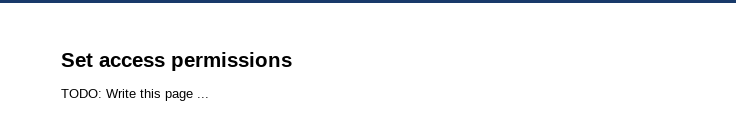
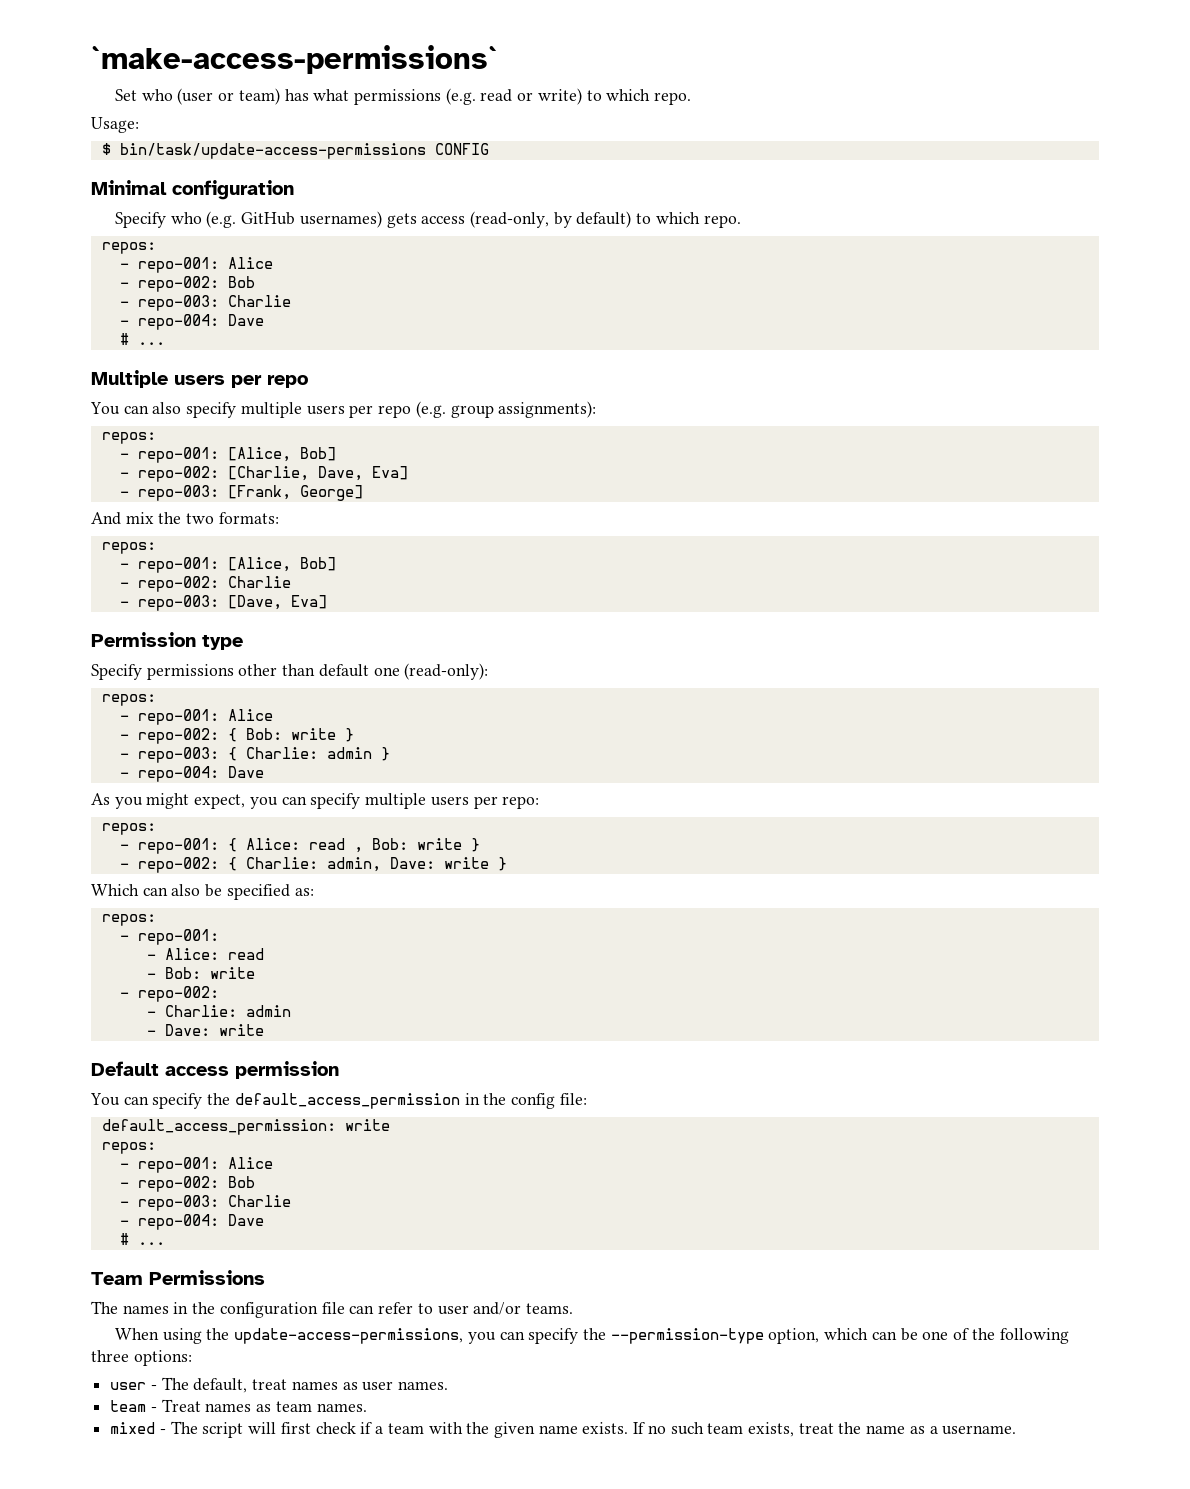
- Set access permissions
- TODO: Write this page ...
+ `make-access-permissions`
+ Set who (user or team) has what permissions (e.g. read or write) to which repo.
+ Usage:
+ $ bin/task/update-access-permissions CONFIG
+ Minimal configuration
+ Specify who (e.g. GitHub usernames) gets access (read-only, by default) to which repo.
+ repos:
+ - repo-001: Alice
+ - repo-002: Bob
+ - repo-003: Charlie
+ - repo-004: Dave
+ # ...
+ Multiple users per repo
+ You can also specify multiple users per repo (e.g. group assignments):
+ repos:
+ - repo-001: [Alice, Bob]
+ - repo-002: [Charlie, Dave, Eva]
+ - repo-003: [Frank, George]
+ And mix the two formats:
+ repos:
+ - repo-001: [Alice, Bob]
+ - repo-002: Charlie
+ - repo-003: [Dave, Eva]
+ Permission type
+ Specify permissions other than default one (read-only):
+ repos:
+ - repo-001: Alice
+ - repo-002: { Bob: write }
+ - repo-003: { Charlie: admin }
+ - repo-004: Dave
+ As you might expect, you can specify multiple users per repo:
+ repos:
+ - repo-001: { Alice: read , Bob: write }
+ - repo-002: { Charlie: admin, Dave: write }
+ Which can also be specified as:
+ repos:
+ - repo-001:
+ - Alice: read
+ - Bob: write
+ - repo-002:
+ - Charlie: admin
+ - Dave: write
+ Default access permission
+ You can specify the default_access_permission in the config file:
+ default_access_permission: write
+ repos:
+ - repo-001: Alice
+ - repo-002: Bob
+ - repo-003: Charlie
+ - repo-004: Dave
+ # ...
+ Team Permissions
+ The names in the configuration file can refer to user and/or teams.
+ When using the update-access-permissions, you can specify the --permission-type option, which can be one of the following three options:
+ user - The default, treat names as user names.
+ team - Treat names as team names.
+ mixed - The script will first check if a team with the given name exists. If no such team exists, treat the name as a username.

